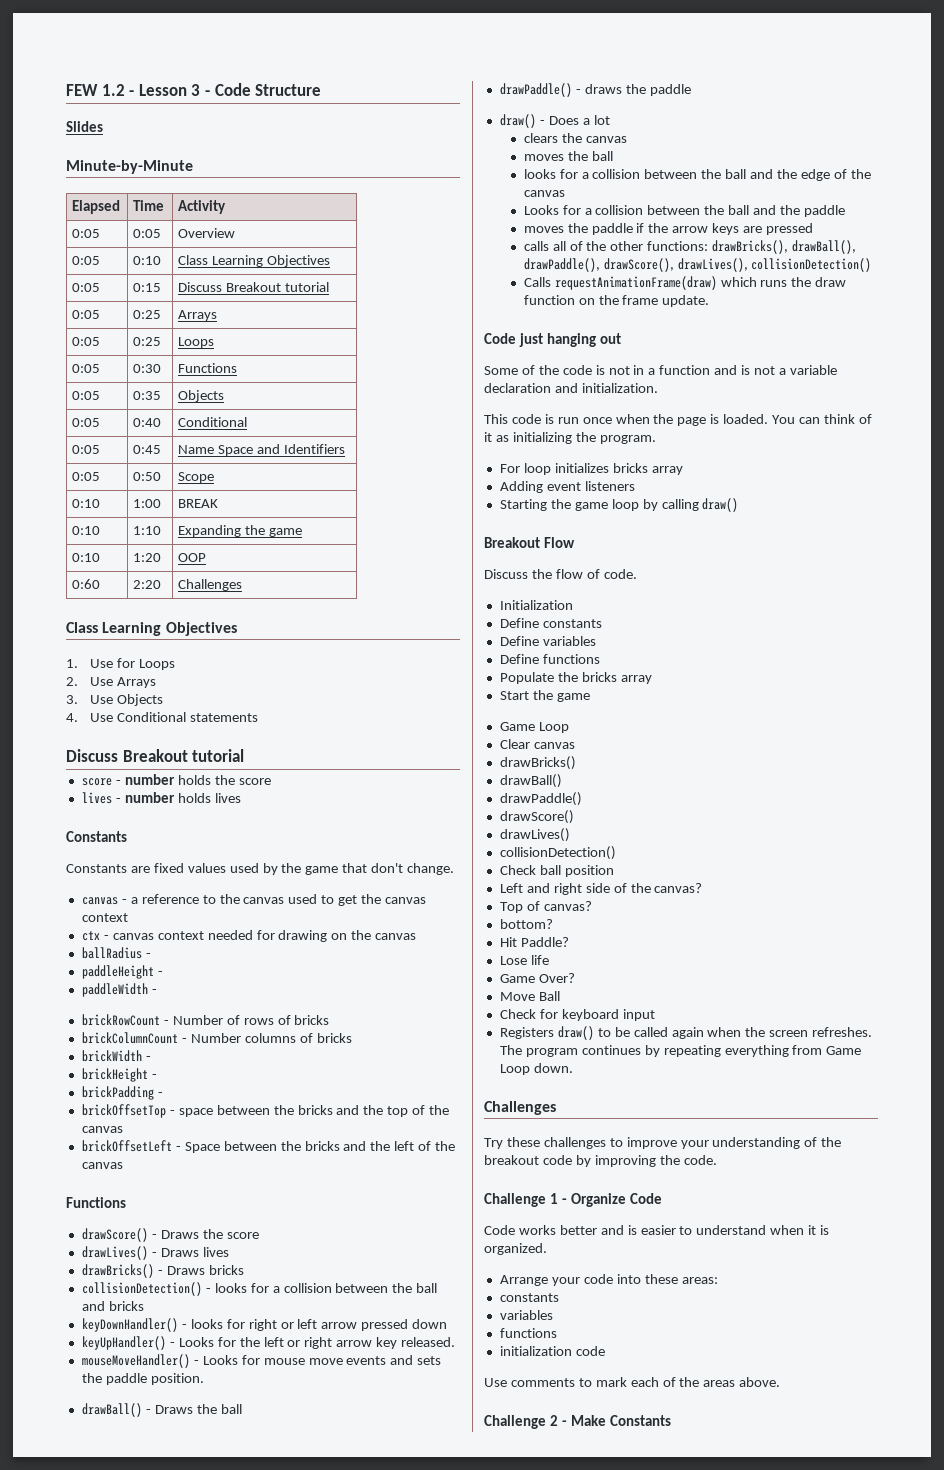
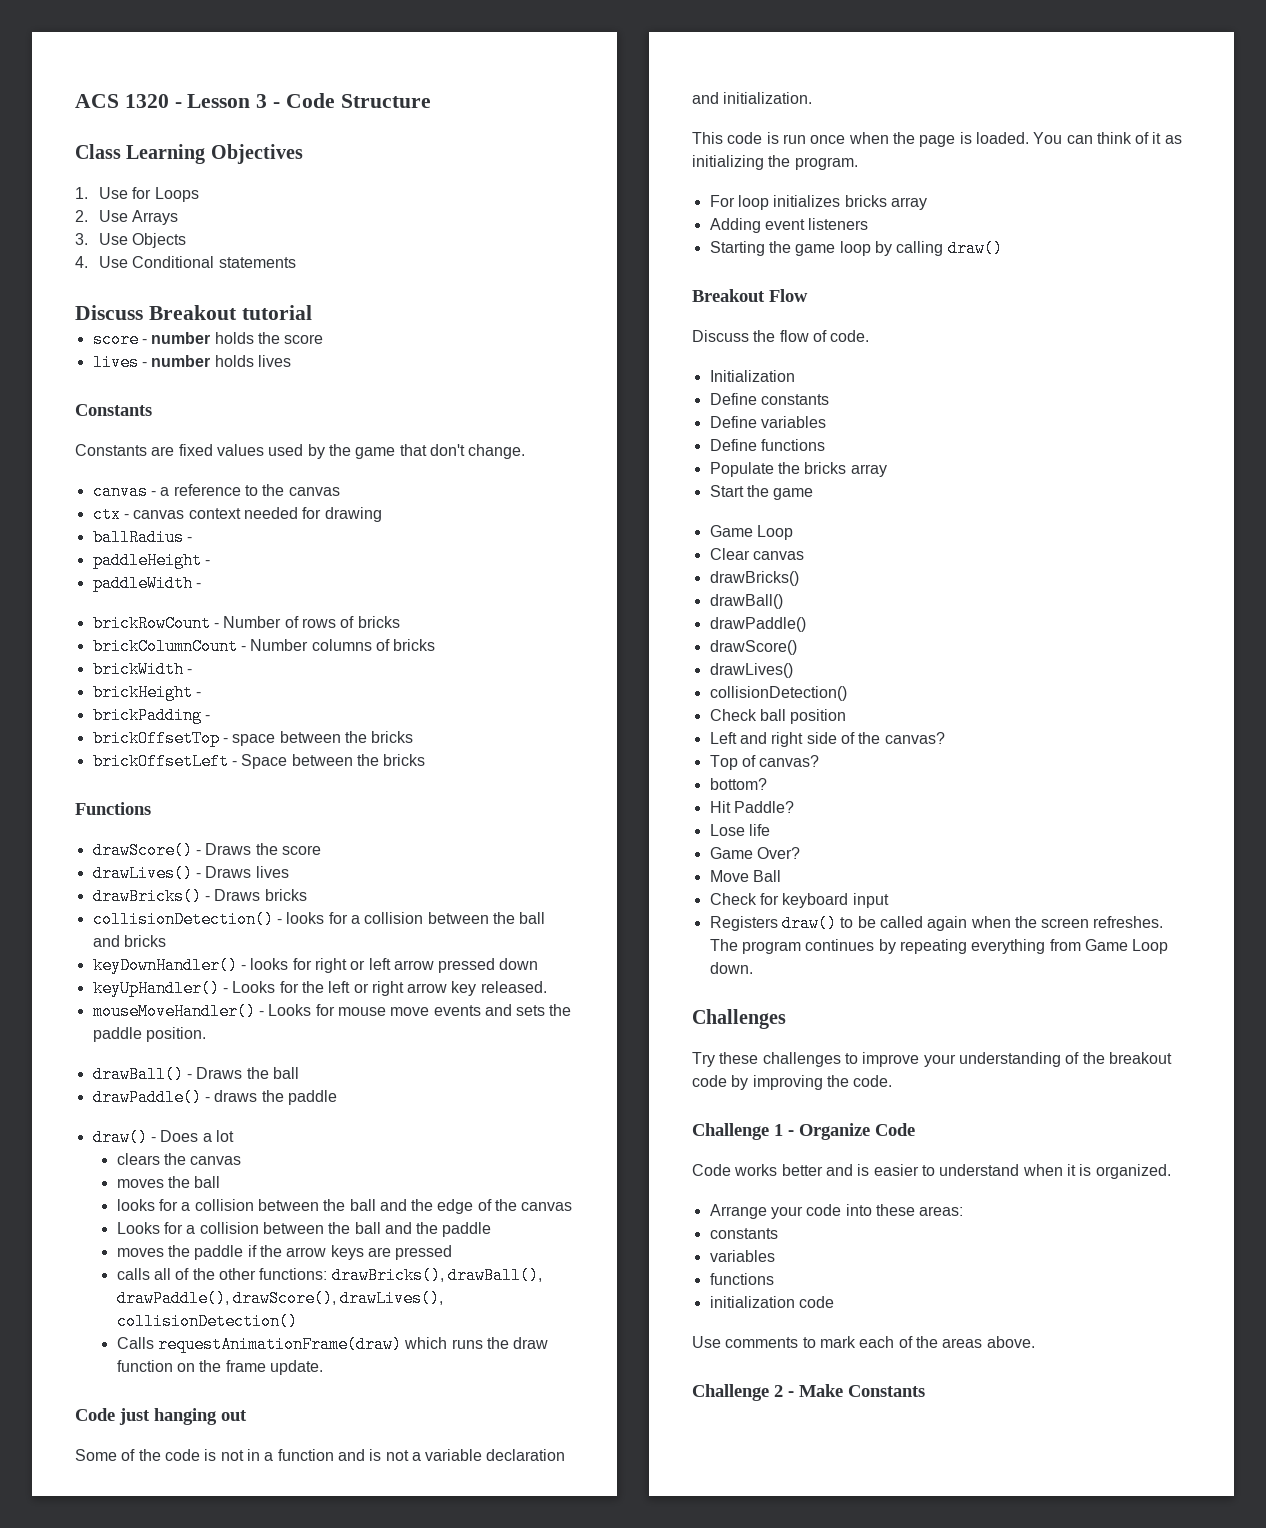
- FEW 1.2 - Lesson 3 - Code Structure
+ ACS 1320 - Lesson 3 - Code Structure
- Slides
- Minute-by-Minute
- Elapsed | Time | Activity
- 0:05 | 0:05 | Overview
- 0:05 | 0:10 | Class Learning Objectives
- 0:05 | 0:15 | Discuss Breakout tutorial
- 0:05 | 0:25 | Arrays
- 0:05 | 0:25 | Loops
- 0:05 | 0:30 | Functions
- 0:05 | 0:35 | Objects
- 0:05 | 0:40 | Conditional
- 0:05 | 0:45 | Name Space and Identifiers
- 0:05 | 0:50 | Scope
- 0:10 | 1:00 | BREAK
- 0:10 | 1:10 | Expanding the game
- 0:10 | 1:20 | OOP
- 0:60 | 2:20 | Challenges
- canvas - a reference to the canvas used to get the canvas context
+ canvas - a reference to the canvas
- ctx - canvas context needed for drawing on the canvas
+ ctx - canvas context needed for drawing
- brickOffsetTop - space between the bricks and the top of the canvas
+ brickOffsetTop - space between the bricks
- brickOffsetLeft - Space between the bricks and the left of the canvas
+ brickOffsetLeft - Space between the bricks

